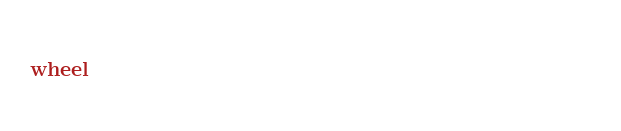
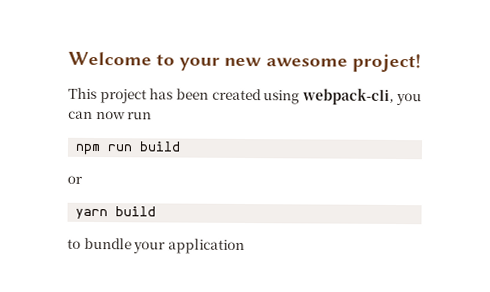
- wheel
+ Welcome to your new awesome project!
+ This project has been created using webpack-cli, you can now run
+ npm run build
+ or
+ yarn build
+ to bundle your application

